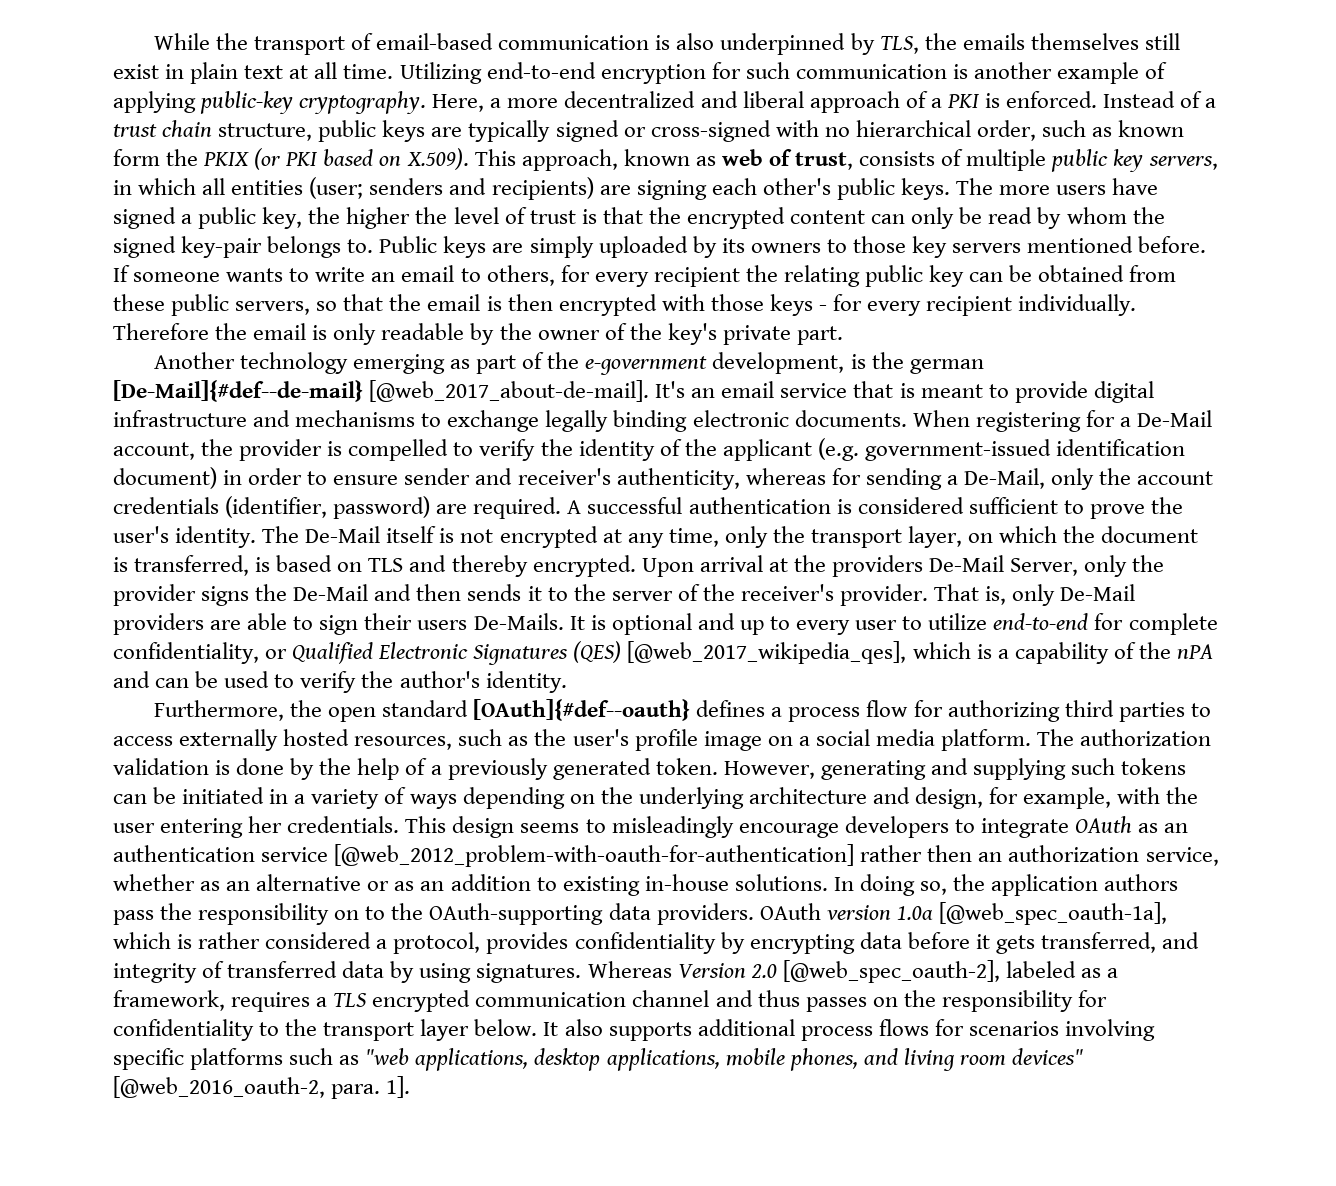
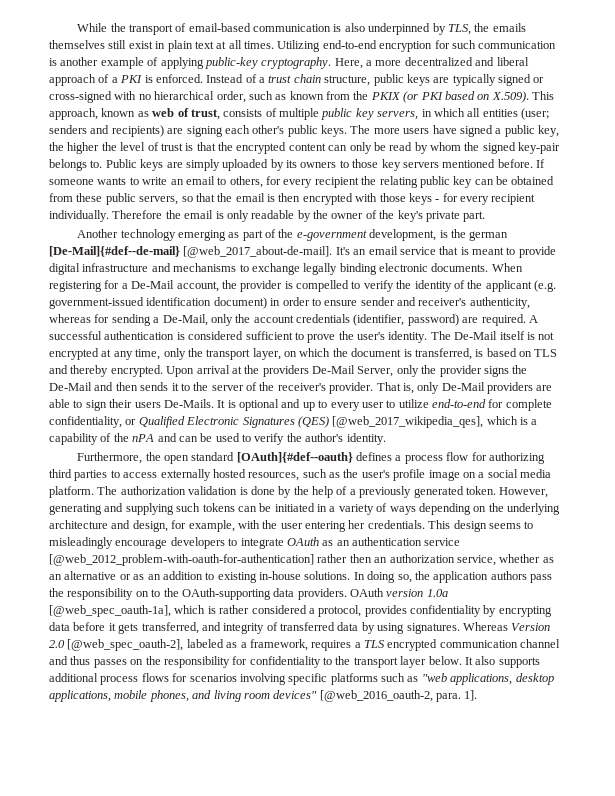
- While the transport of email-based communication is also underpinned by TLS, the emails themselves still exist in plain text at all time.
+ While the transport of email-based communication is also underpinned by TLS, the emails themselves still exist in plain text at all times.
- Instead of a trust chain structure, public keys are typically signed or cross-signed with no hierarchical order, such as known form the PKIX (or PKI based on X.509). This approach, known as web of trust, consists of multiple public key servers, in which all entities (user; senders and recipients) are signing each other's public keys.
+ Instead of a trust chain structure, public keys are typically signed or cross-signed with no hierarchical order, such as known from the PKIX (or PKI based on X.509). This approach, known as web of trust, consists of multiple public key servers, in which all entities (user; senders and recipients) are signing each other's public keys.

